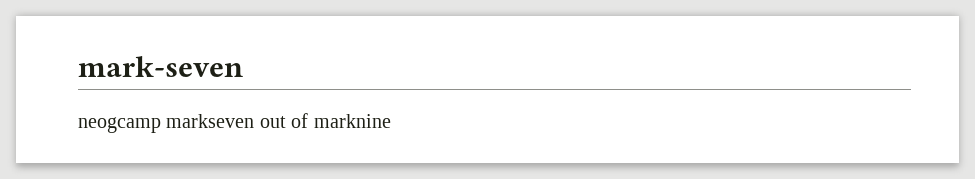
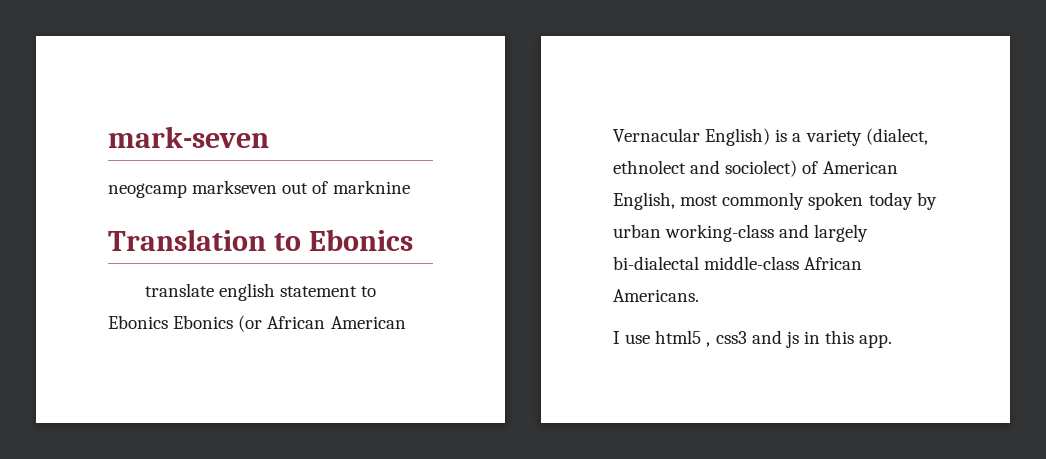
+ Translation to Ebonics
+ translate english statement to Ebonics Ebonics (or African American Vernacular English) is a variety (dialect, ethnolect and sociolect) of American English, most commonly spoken today by urban working-class and largely bi-dialectal middle-class African Americans.
+ I use html5 , css3 and js in this app.

